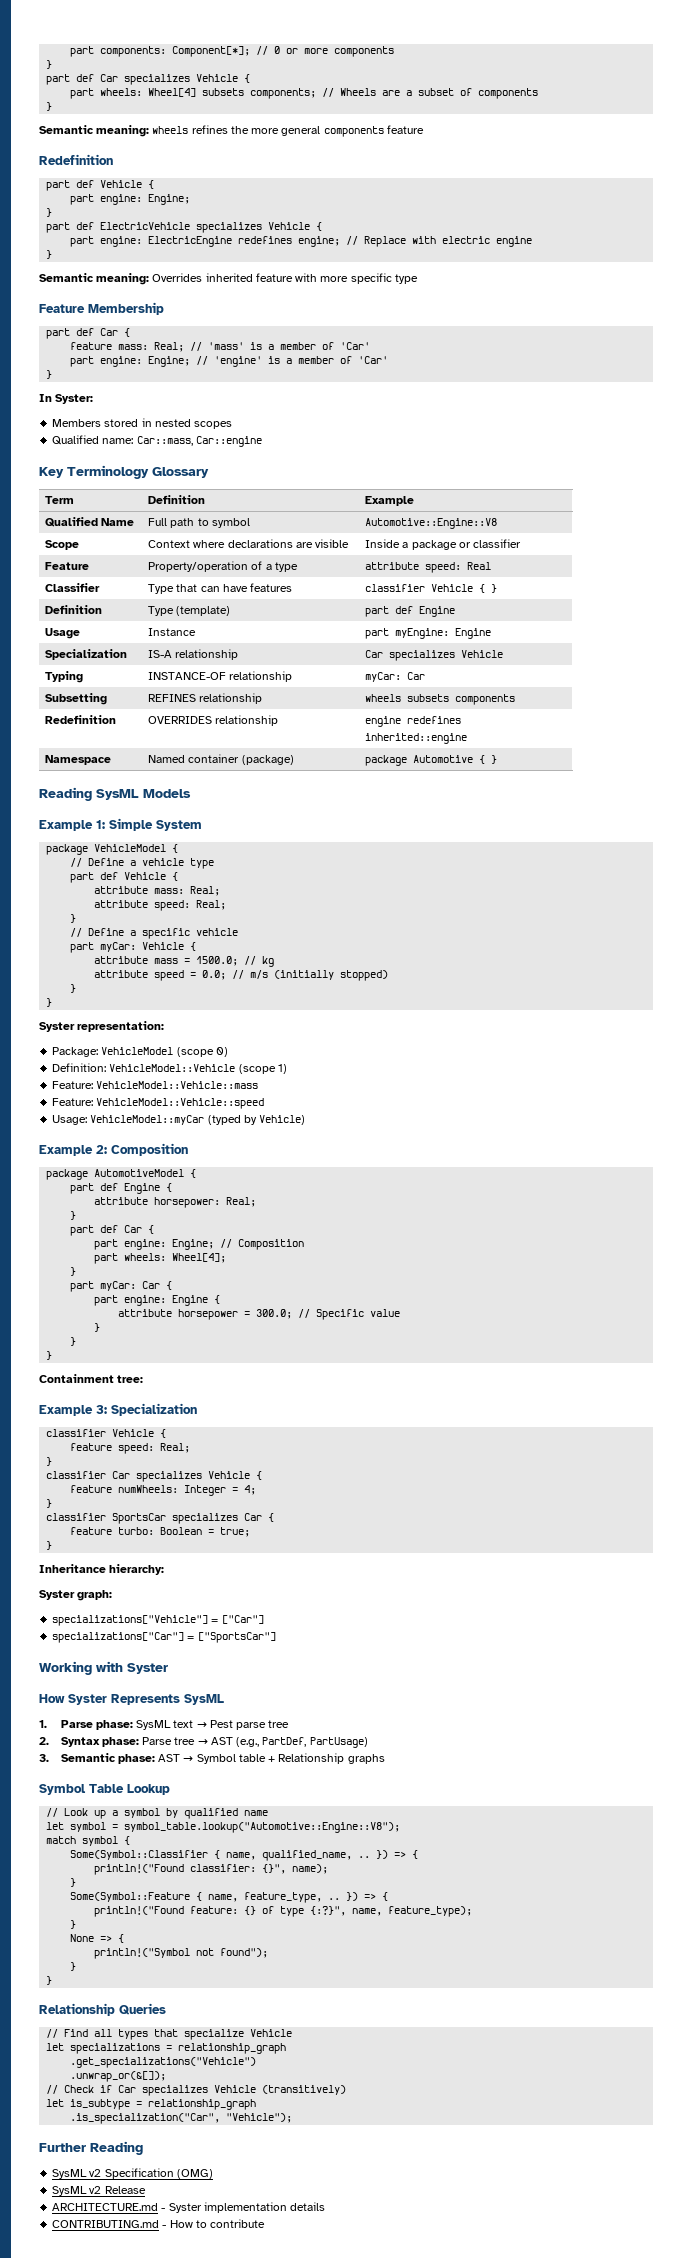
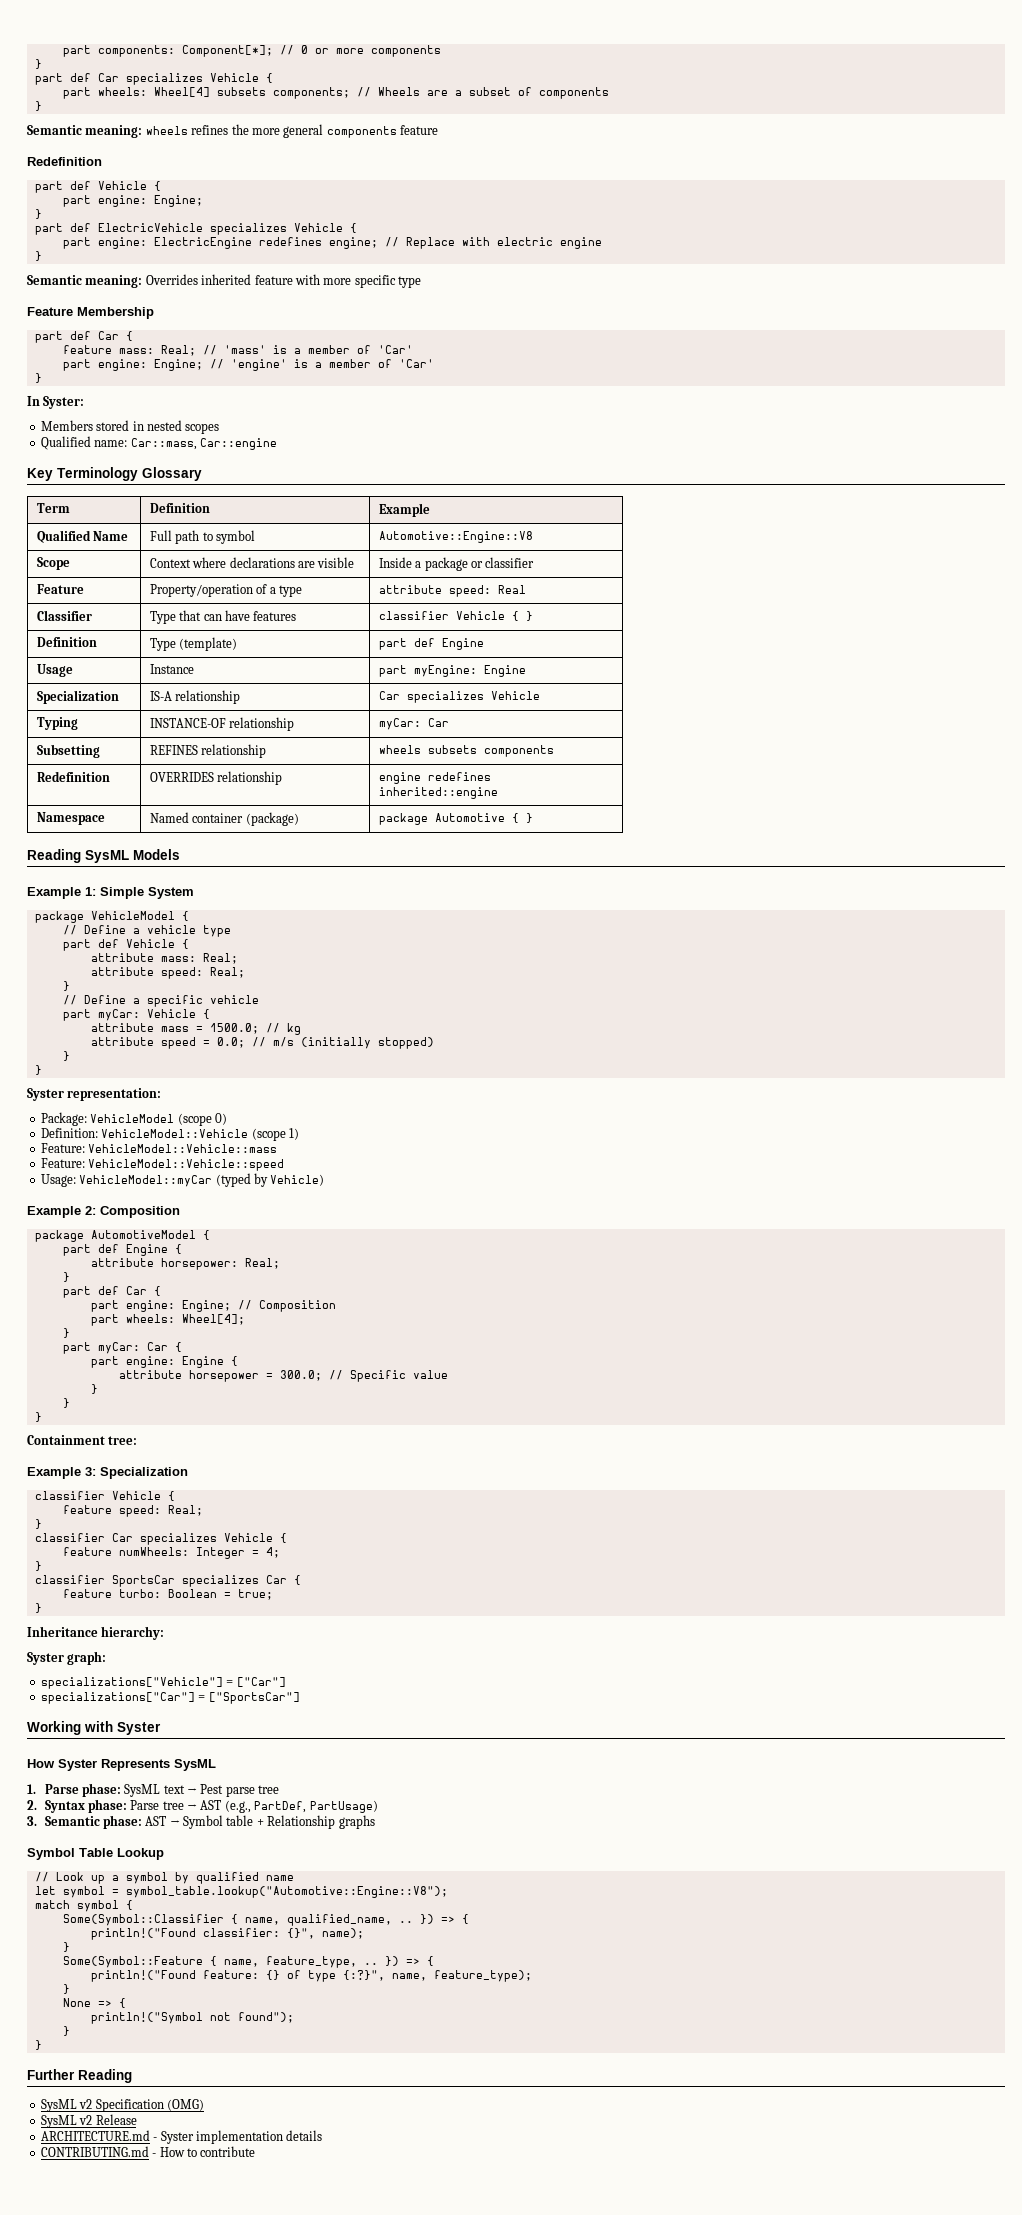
- Relationship Queries
- // Find all types that specialize Vehicle
- let specializations = relationship_graph
- .get_specializations("Vehicle")
- .unwrap_or(&[]);
- // Check if Car specializes Vehicle (transitively)
- let is_subtype = relationship_graph
- .is_specialization("Car", "Vehicle");

